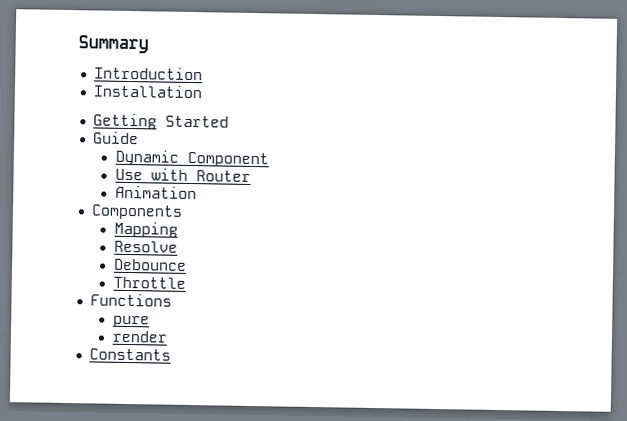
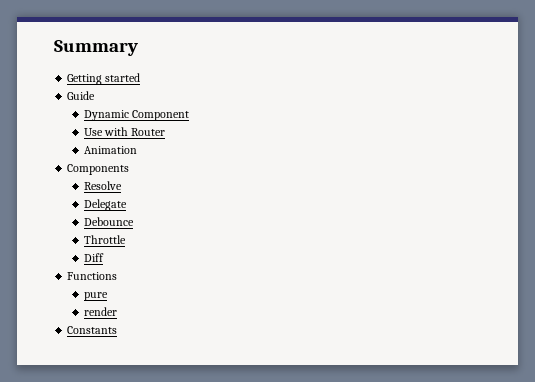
- Introduction
- Installation
- Getting Started
+ Getting started
- Mapping
  Resolve
+ Delegate
+ Diff

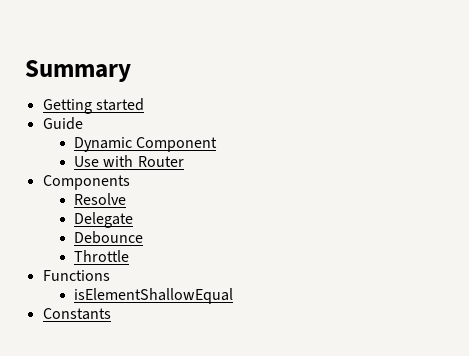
- Animation
- Diff
- pure
- render
+ isElementShallowEqual

